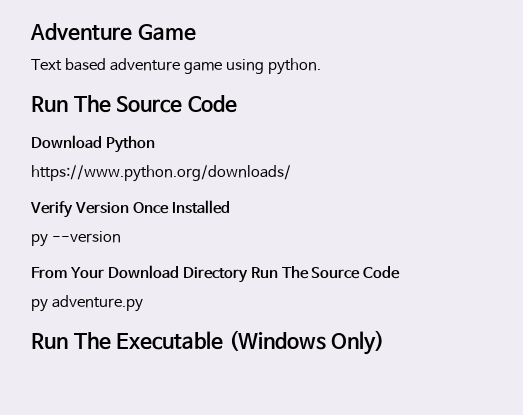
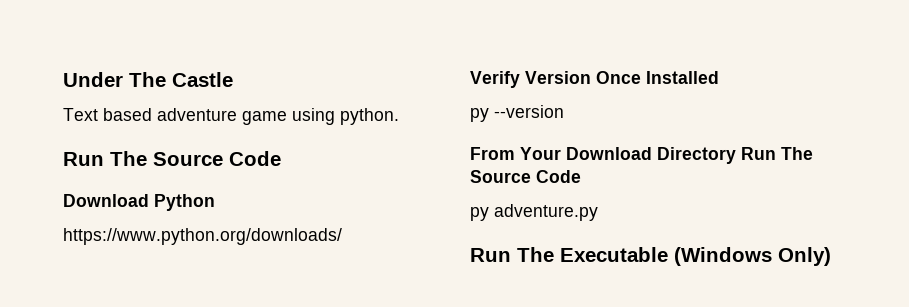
- Adventure Game
+ Under The Castle

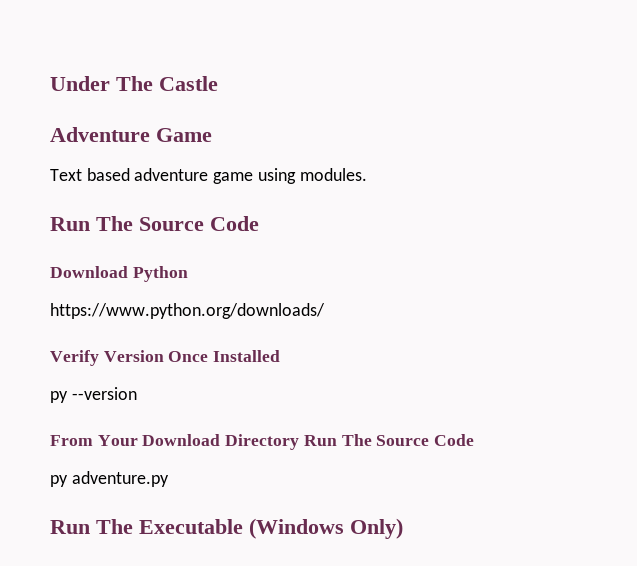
+ Adventure Game
- Text based adventure game using python.
+ Text based adventure game using modules.

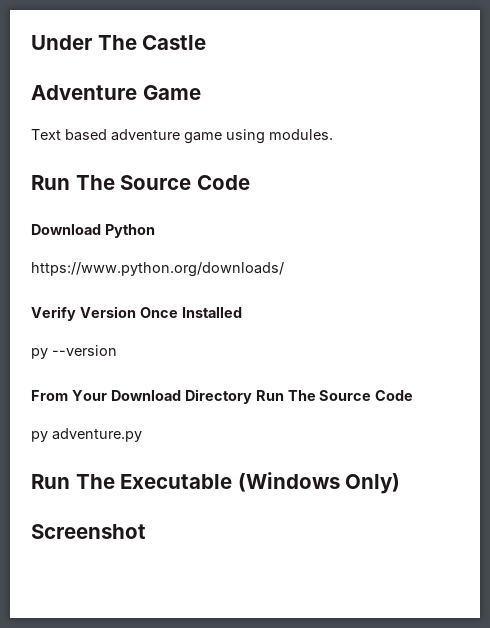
+ Screenshot

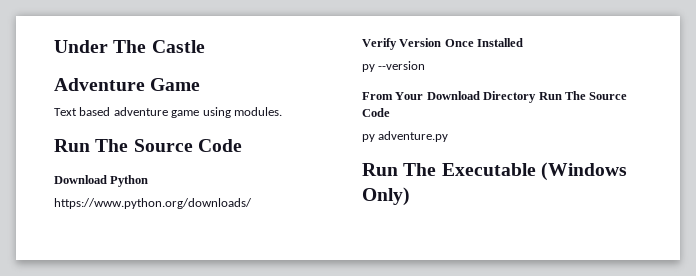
- Screenshot

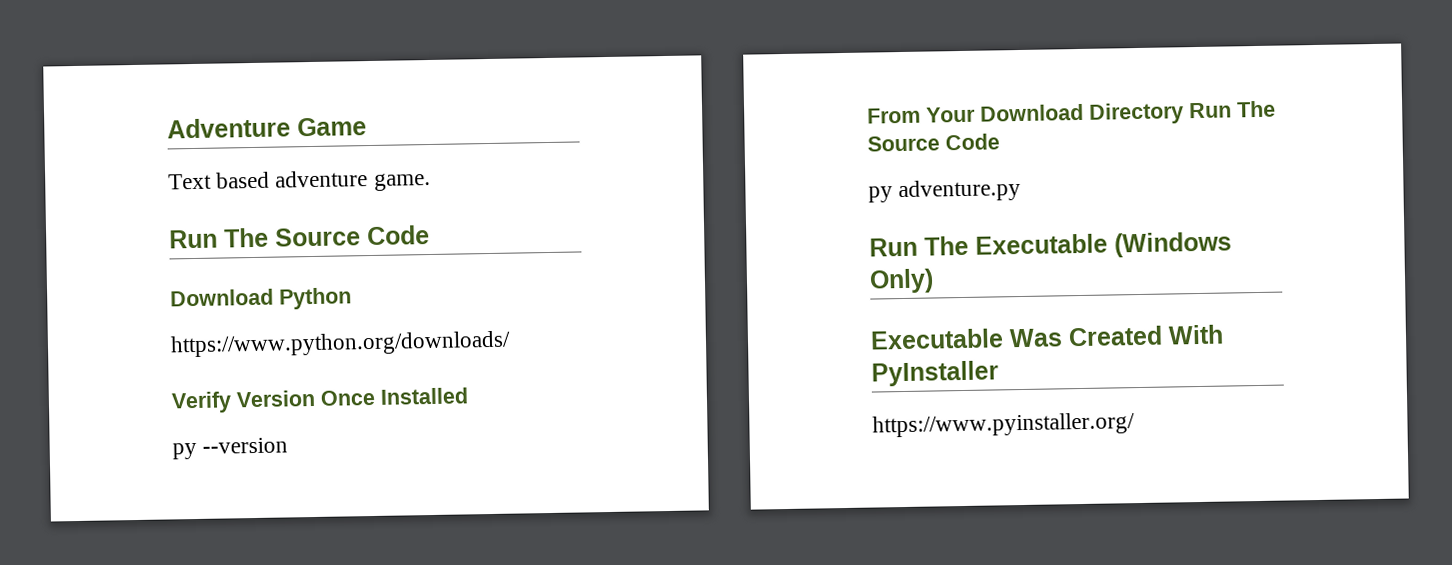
- Under The Castle
- Text based adventure game using modules.
+ Text based adventure game.
+ Executable Was Created With PyInstaller
+ https://www.pyinstaller.org/

